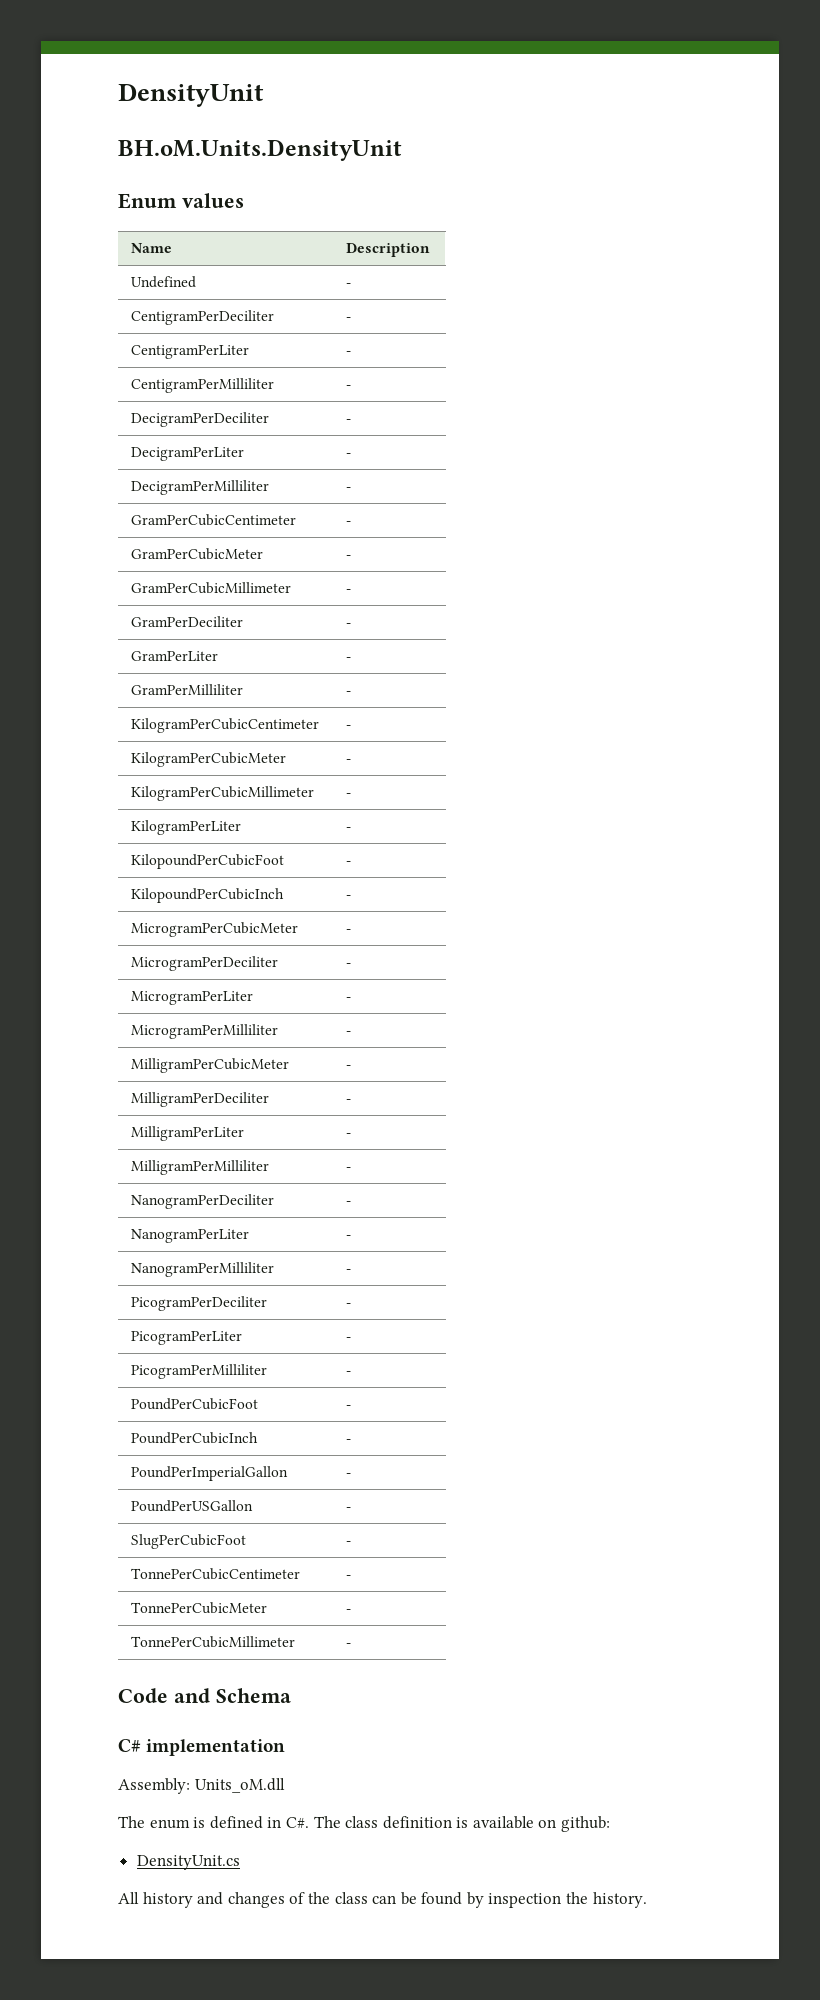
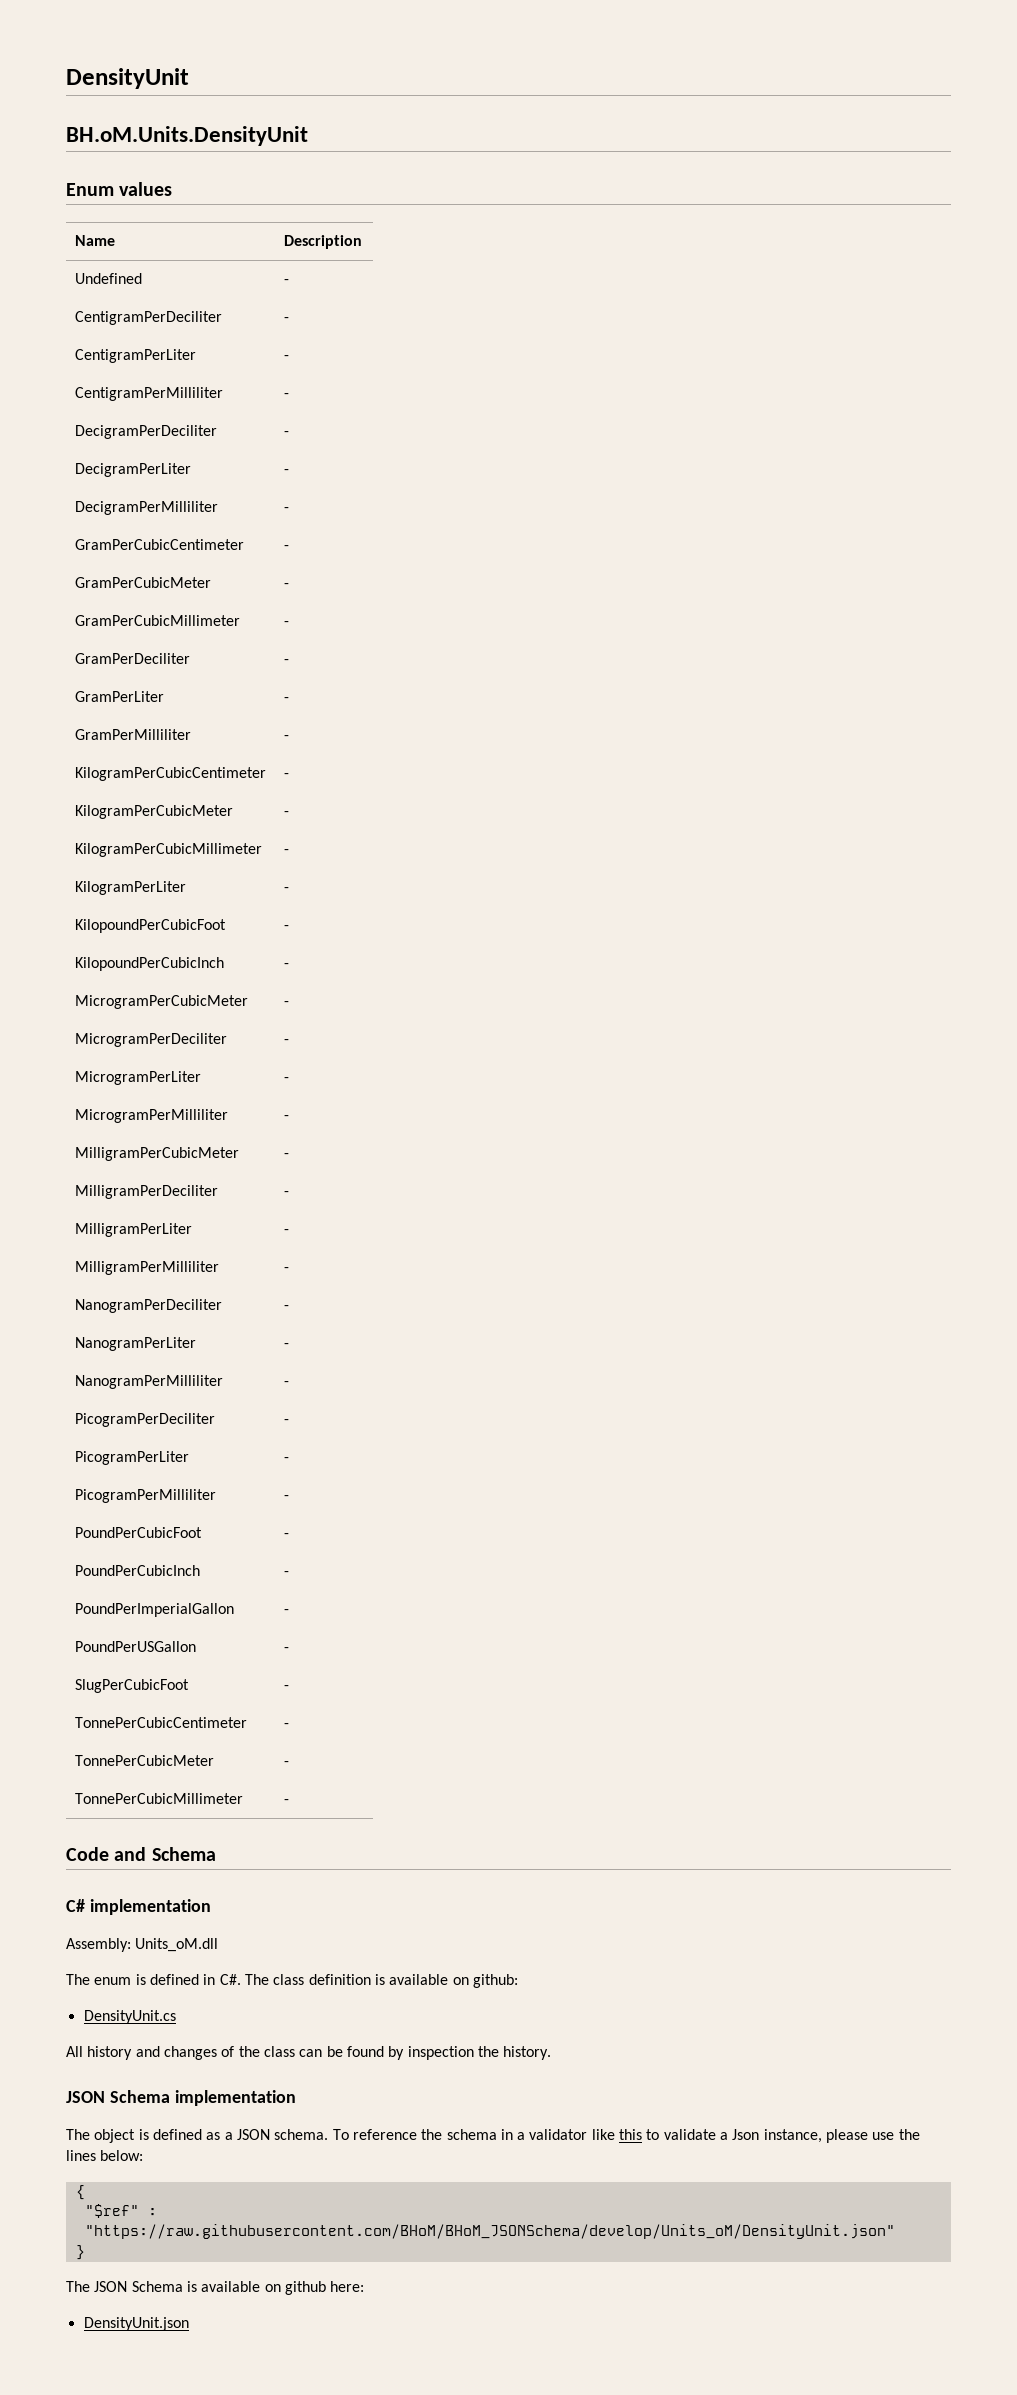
+ JSON Schema implementation
+ The object is defined as a JSON schema. To reference the schema in a validator like this to validate a Json instance, please use the lines below:
+ {
+ "$ref" : "https://raw.githubusercontent.com/BHoM/BHoM_JSONSchema/develop/Units_oM/DensityUnit.json"
+ }
+ The JSON Schema is available on github here:
+ DensityUnit.json

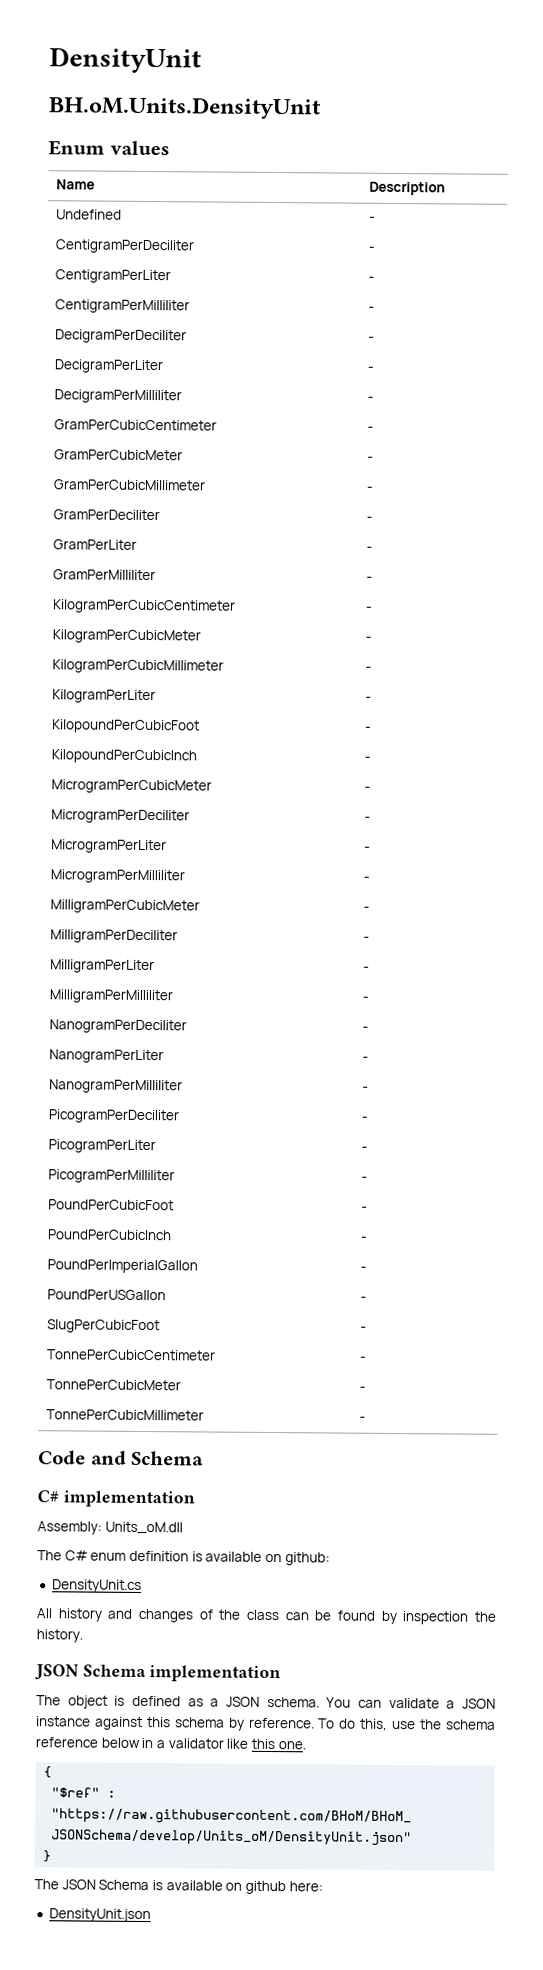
- The enum is defined in C#. The class definition is available on github:
+ The C# enum definition is available on github:
- To reference the schema in a validator like this to validate a Json instance, please use the lines below:
+ You can validate a JSON instance against this schema by reference. To do this, use the schema reference below in a validator like this one.

